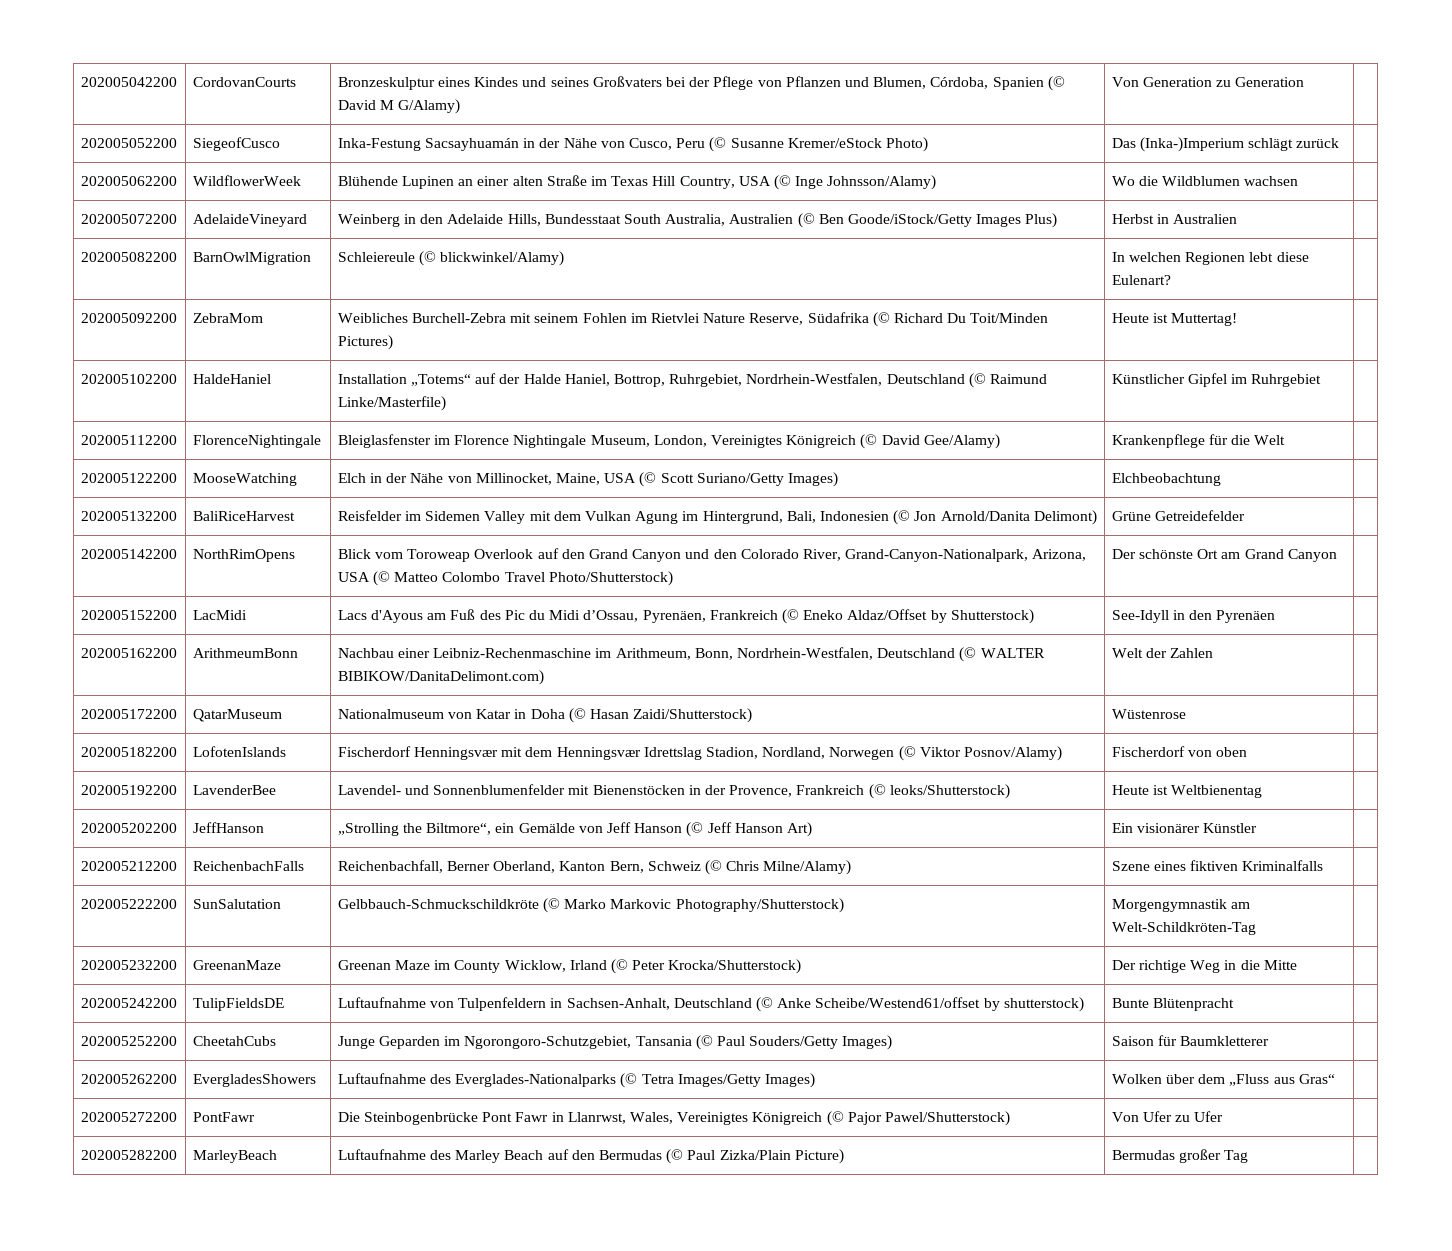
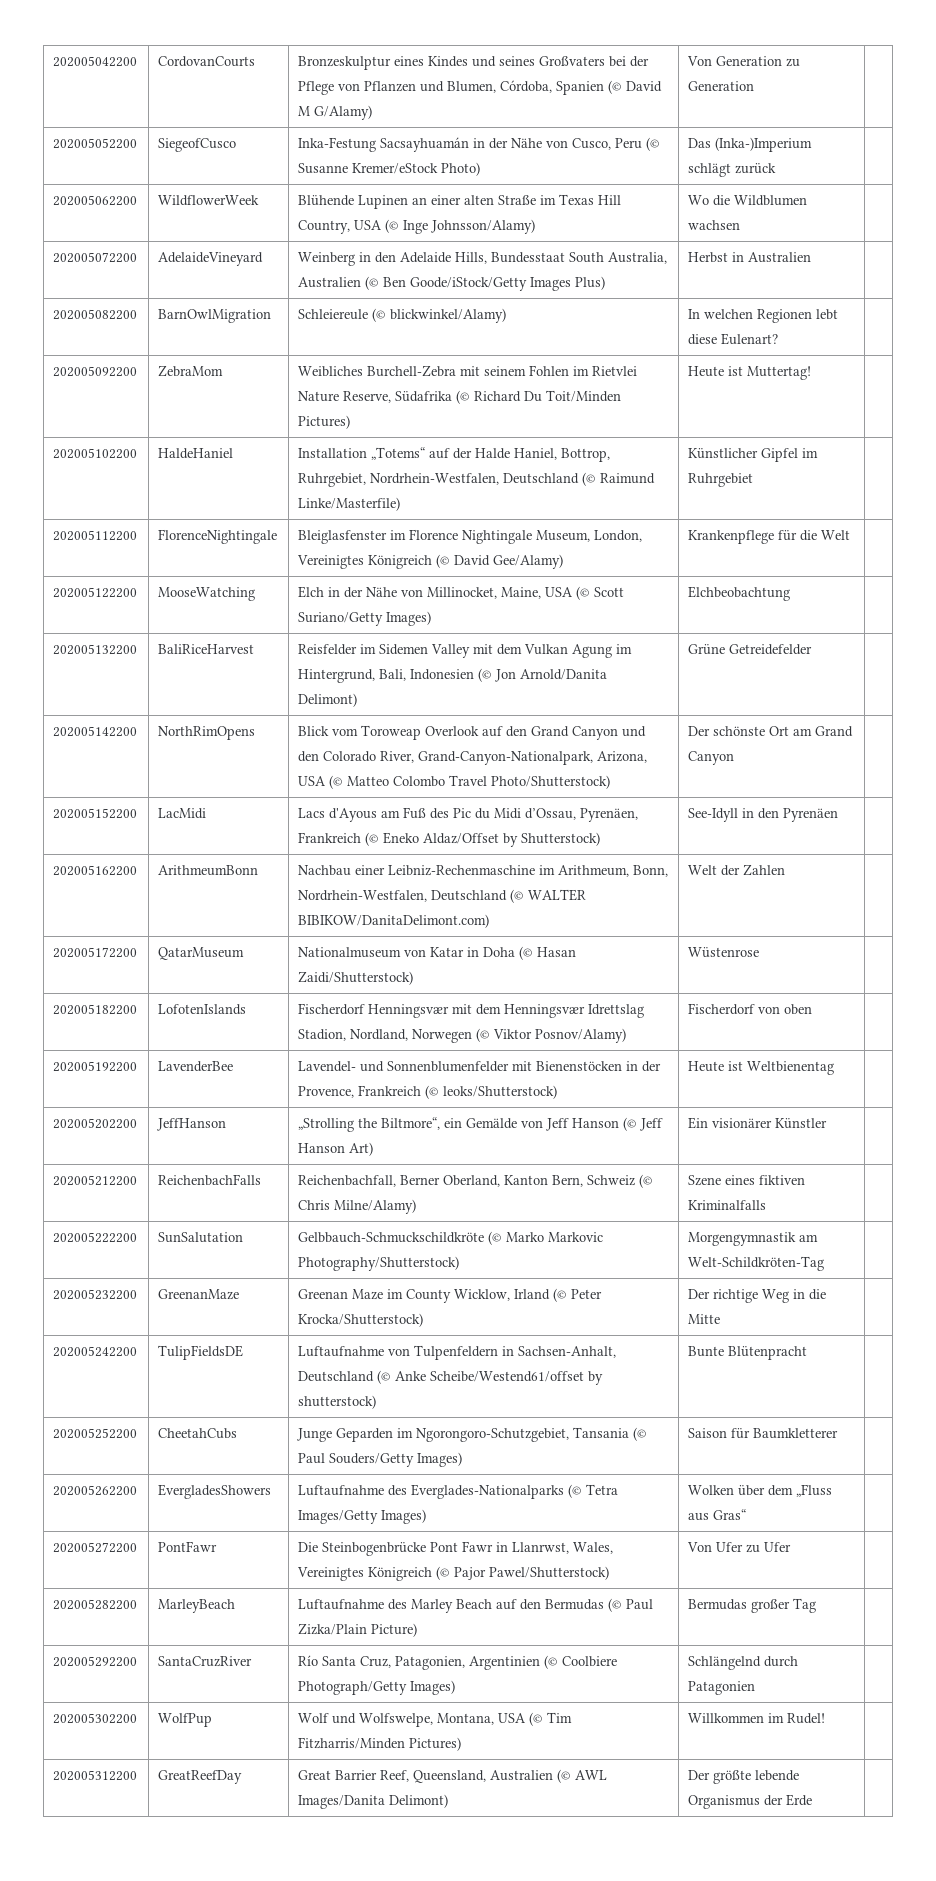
+ 202005292200 | SantaCruzRiver | Río Santa Cruz, Patagonien, Argentinien (© Coolbiere Photograph/Getty Images) | Schlängelnd durch Patagonien |
+ 202005302200 | WolfPup | Wolf und Wolfswelpe, Montana, USA (© Tim Fitzharris/Minden Pictures) | Willkommen im Rudel! |
+ 202005312200 | GreatReefDay | Great Barrier Reef, Queensland, Australien (© AWL Images/Danita Delimont) | Der größte lebende Organismus der Erde |

